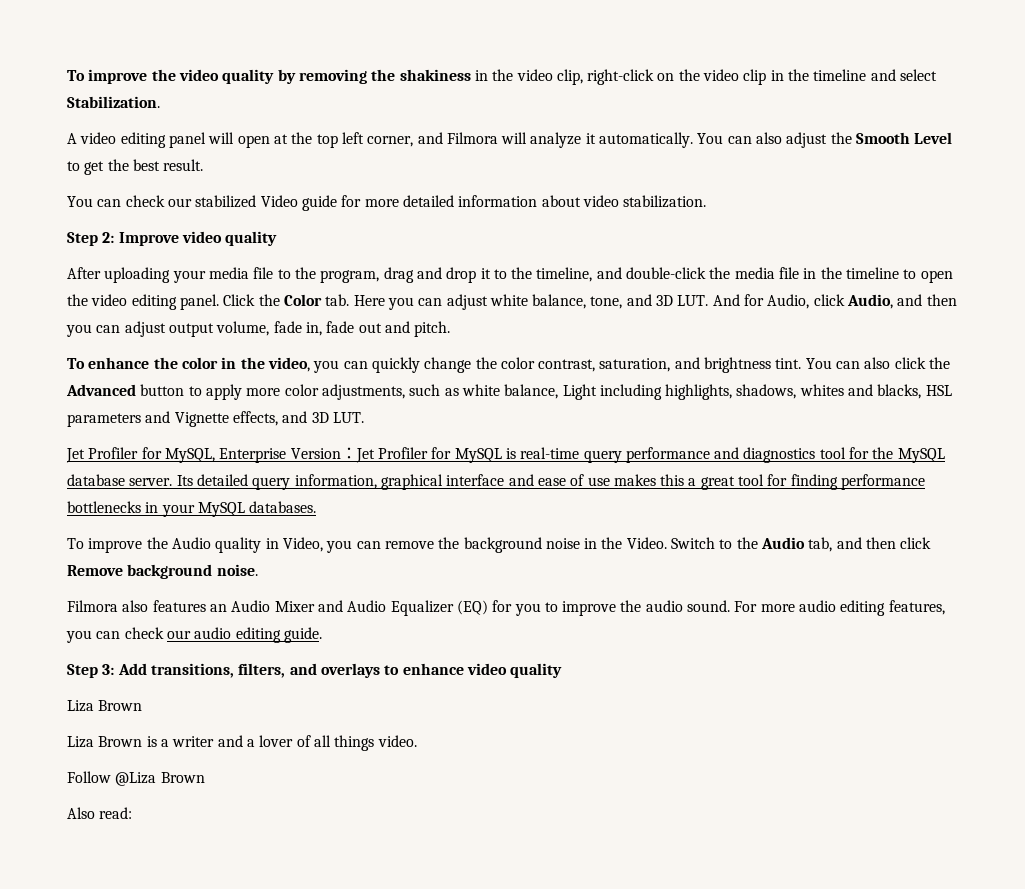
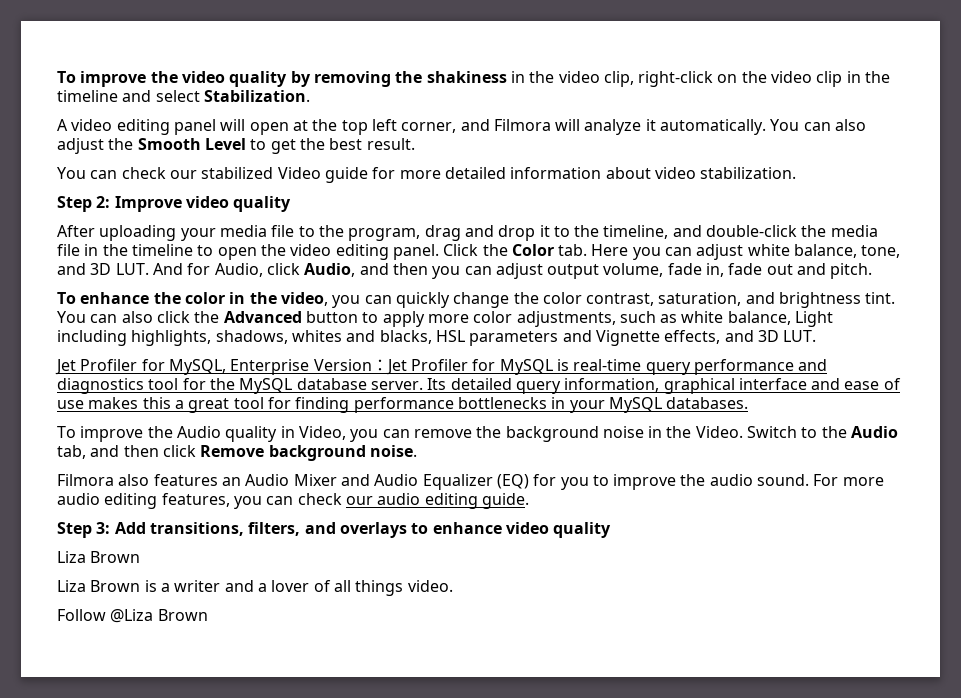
- Also read:

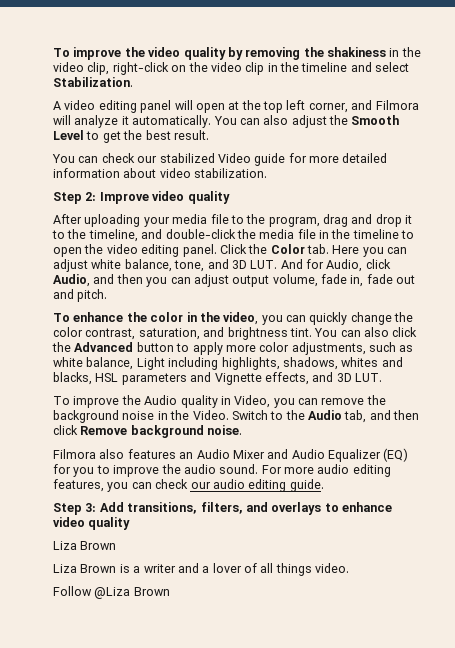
- Jet Profiler for MySQL, Enterprise Version：Jet Profiler for MySQL is real-time query performance and diagnostics tool for the MySQL database server. Its detailed query information, graphical interface and ease of use makes this a great tool for finding performance bottlenecks in your MySQL databases.

